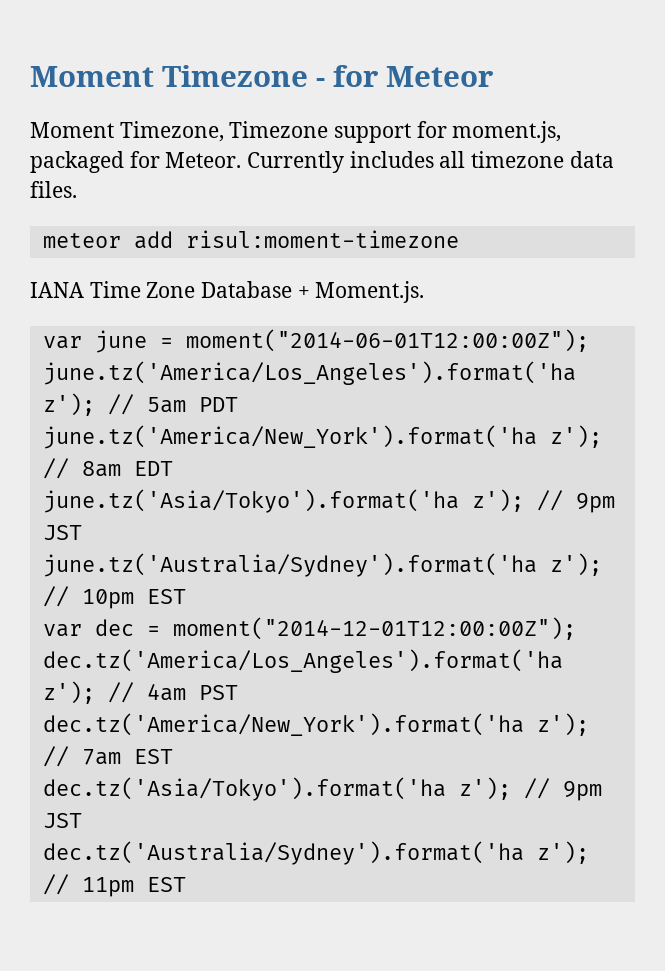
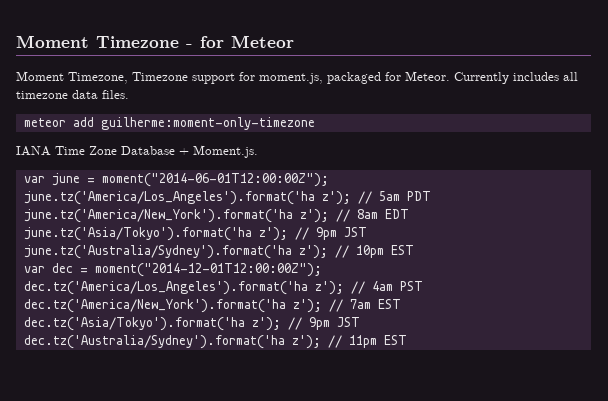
- meteor add risul:moment-timezone
+ meteor add guilherme:moment-only-timezone

